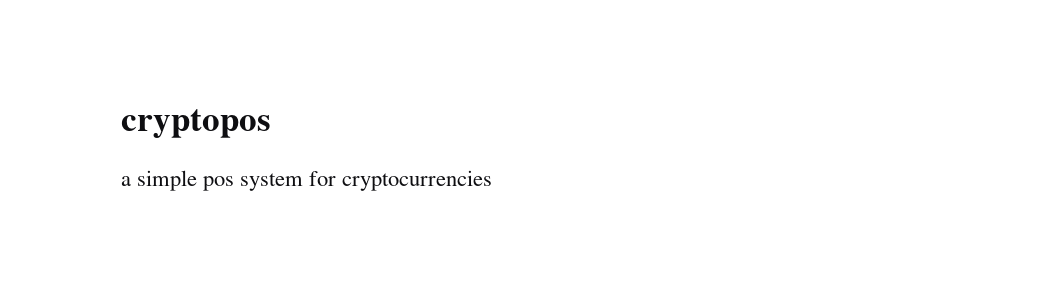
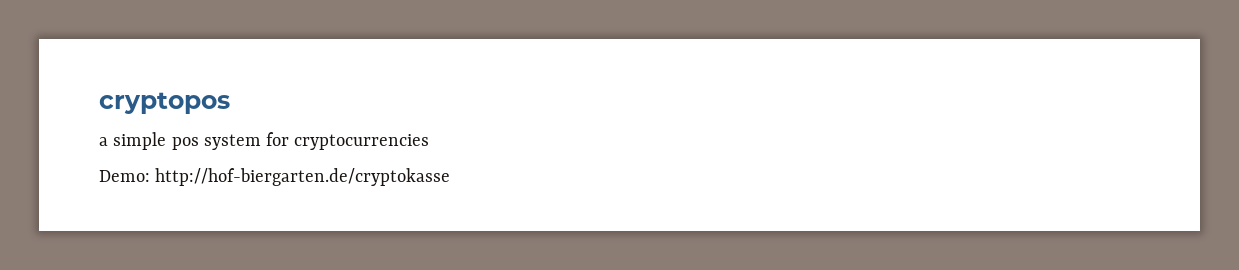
+ Demo: http://hof-biergarten.de/cryptokasse

